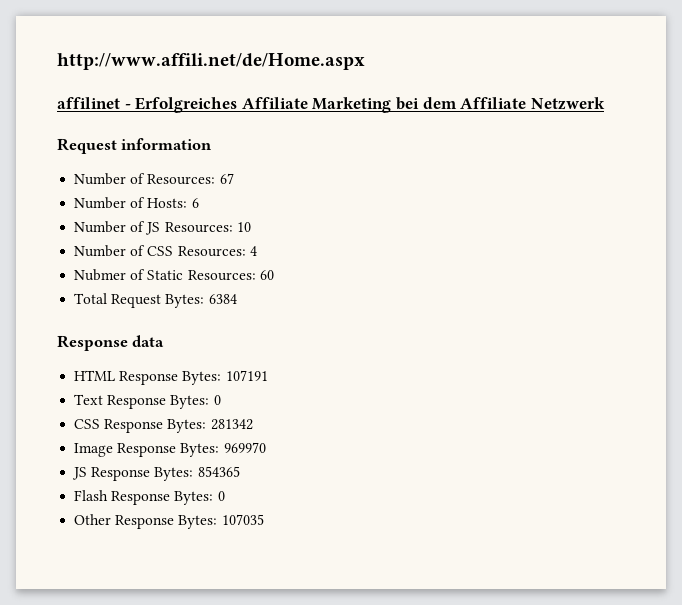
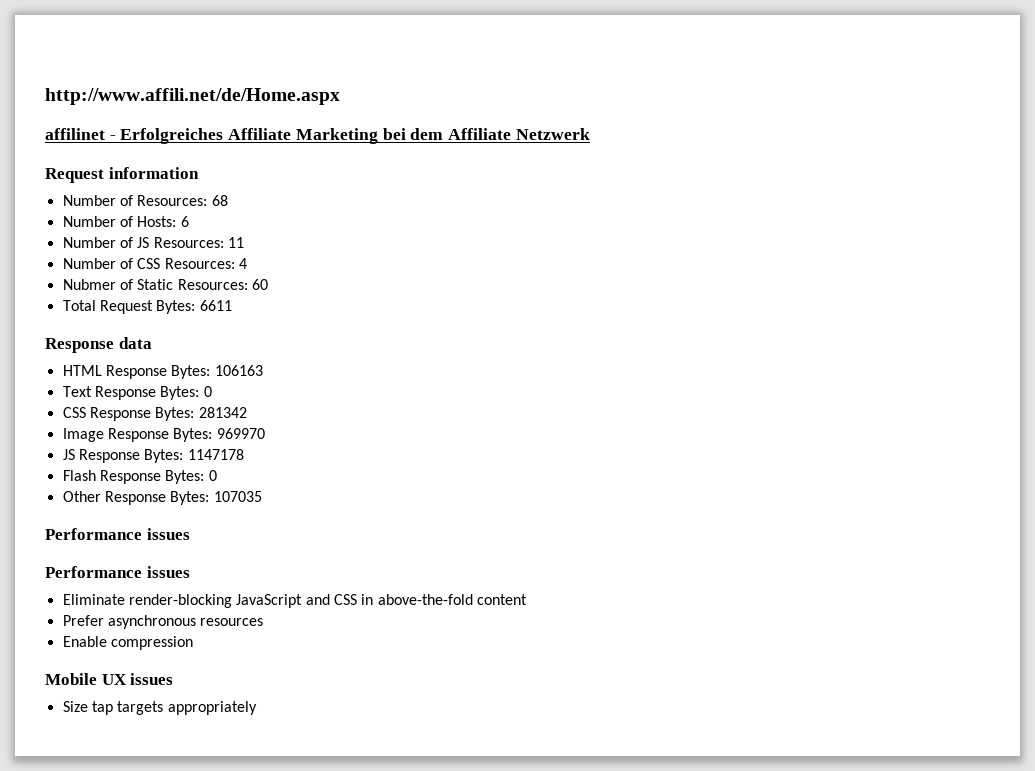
- Number of Resources: 67
+ Number of Resources: 68
- Number of JS Resources: 10
+ Number of JS Resources: 11
- Total Request Bytes: 6384
+ Total Request Bytes: 6611
- HTML Response Bytes: 107191
+ HTML Response Bytes: 106163
- JS Response Bytes: 854365
+ JS Response Bytes: 1147178
  Other Response Bytes: 107035
+ Performance issues
+ Performance issues
+ Eliminate render-blocking JavaScript and CSS in above-the-fold content
+ Prefer asynchronous resources
+ Enable compression
+ Mobile UX issues
+ Size tap targets appropriately

